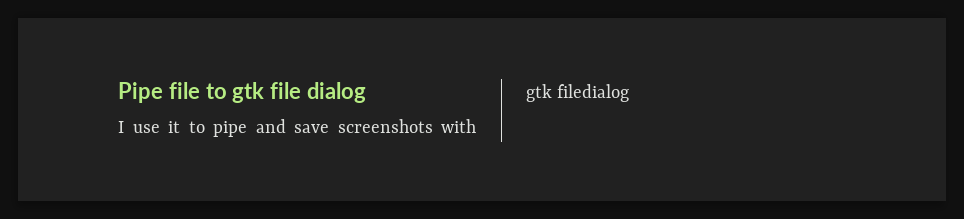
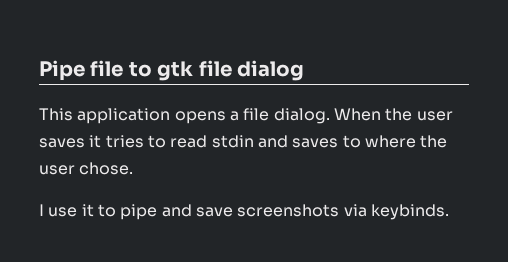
+ This application opens a file dialog. When the user saves it tries to read stdin and saves to where the user chose.
- I use it to pipe and save screenshots with gtk filedialog
+ I use it to pipe and save screenshots via keybinds.

